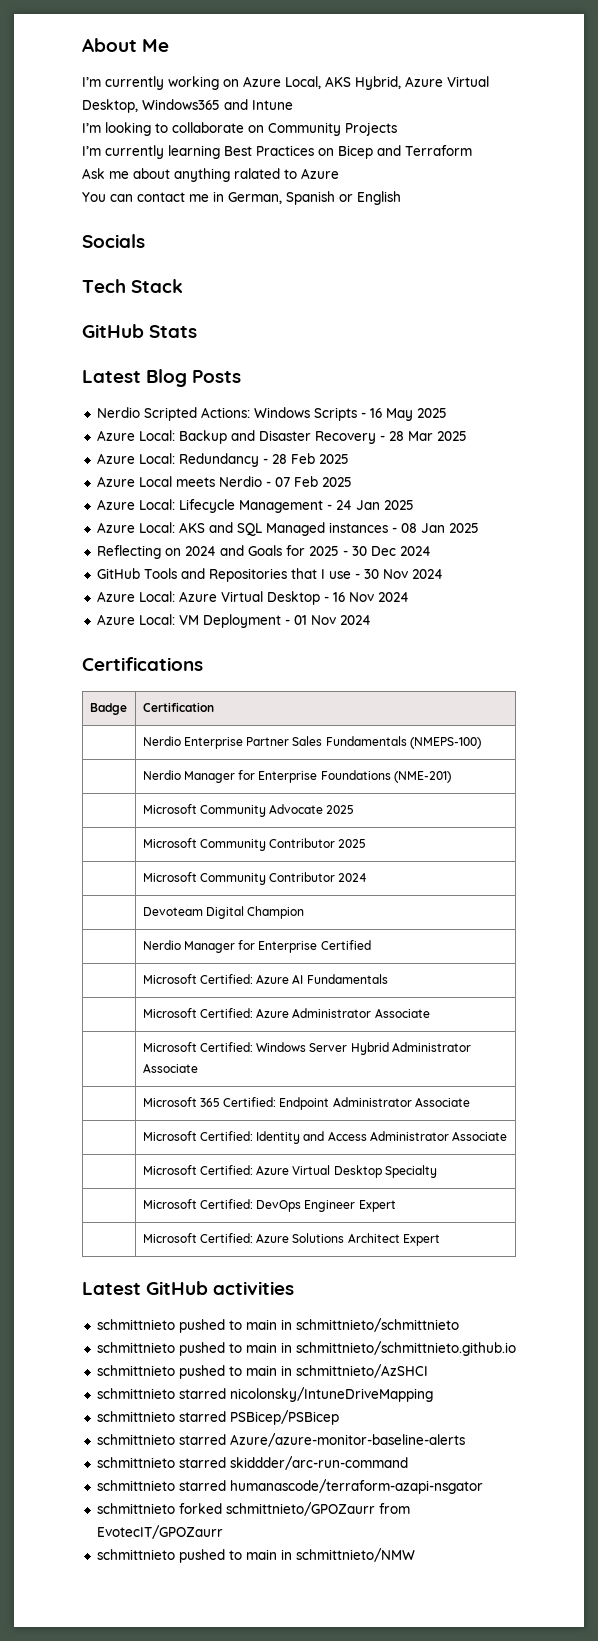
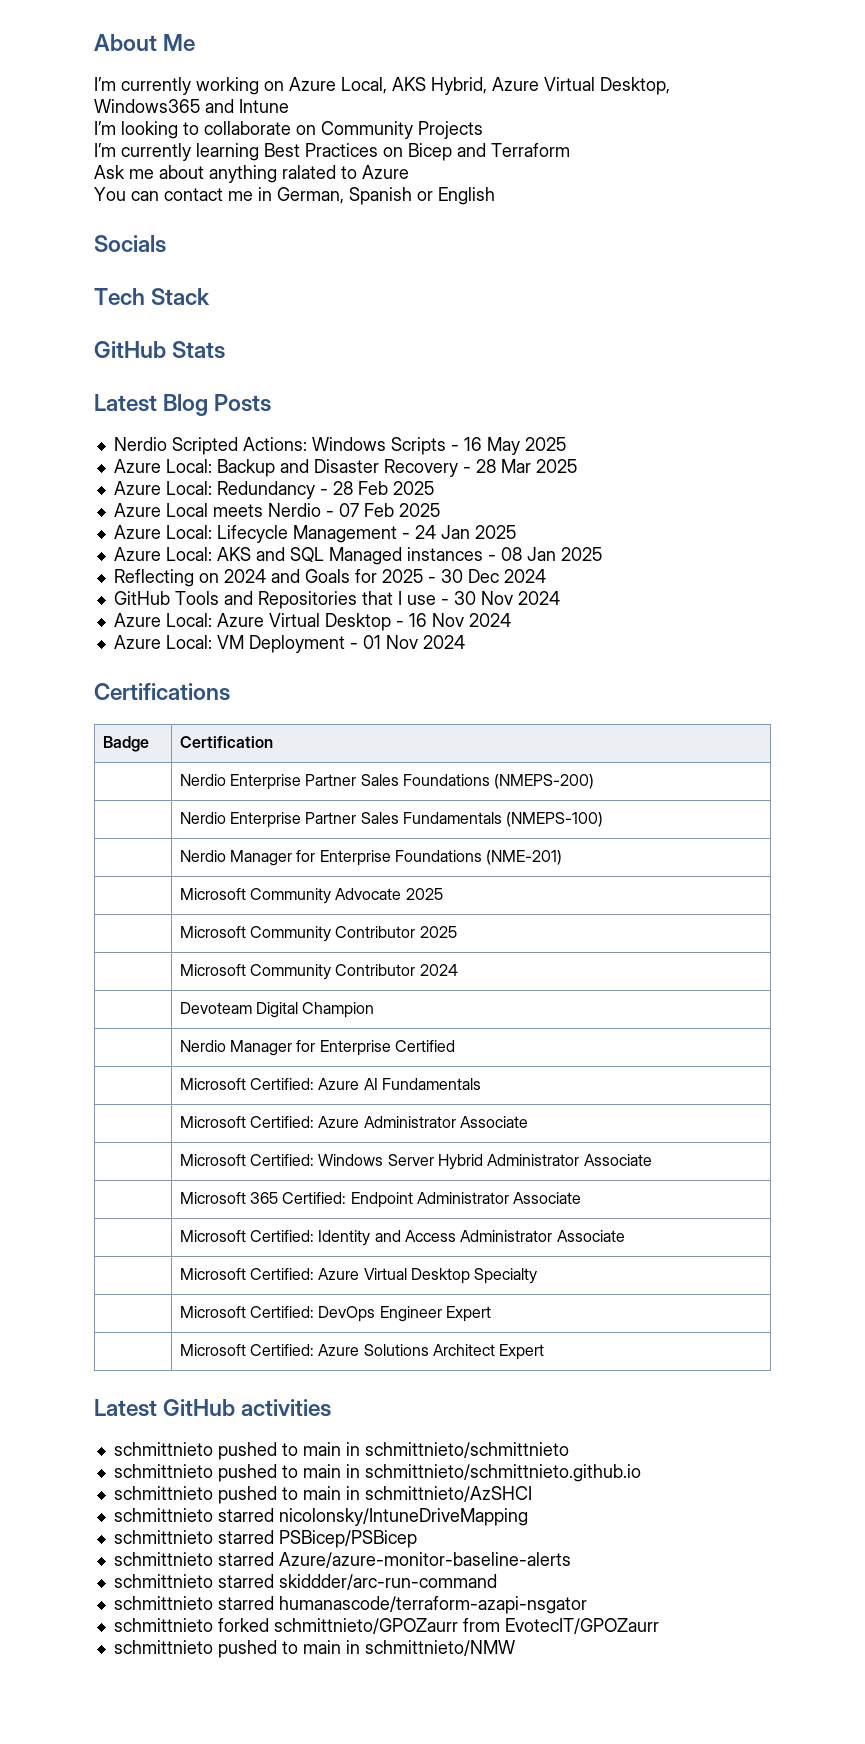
+ | Nerdio Enterprise Partner Sales Foundations (NMEPS-200)

